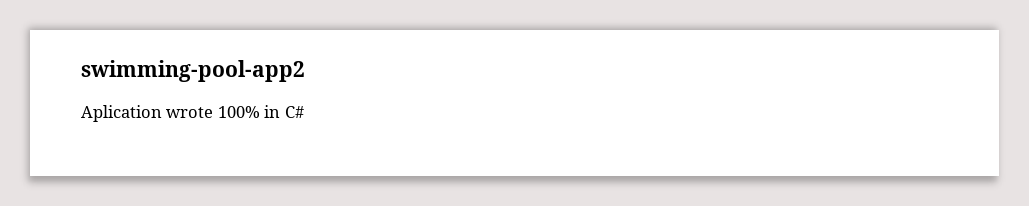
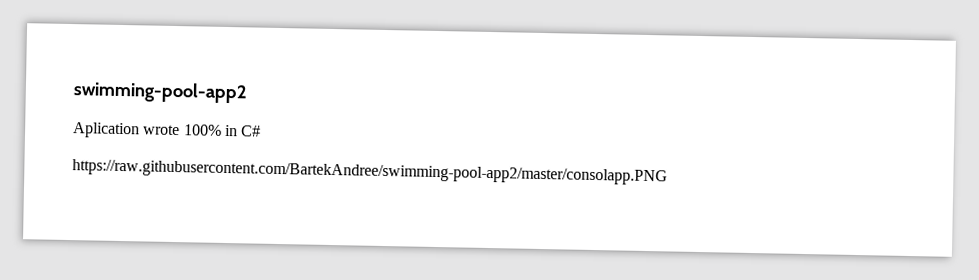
+ https://raw.githubusercontent.com/BartekAndree/swimming-pool-app2/master/consolapp.PNG

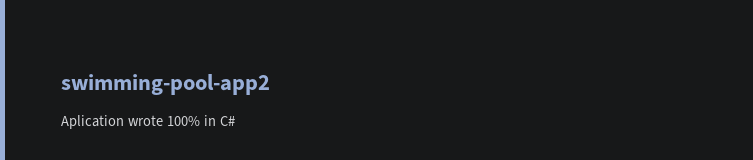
- https://raw.githubusercontent.com/BartekAndree/swimming-pool-app2/master/consolapp.PNG

